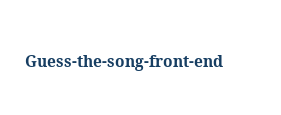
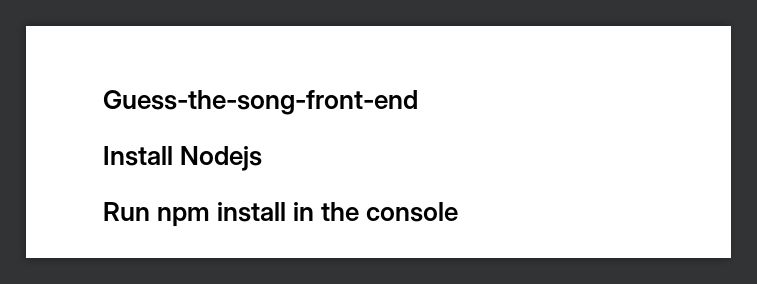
+ Install Nodejs
+ Run npm install in the console

